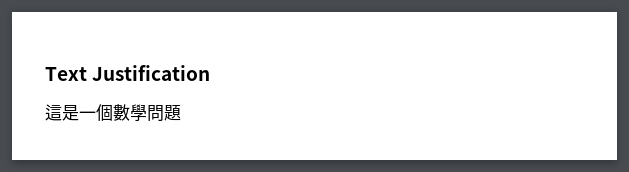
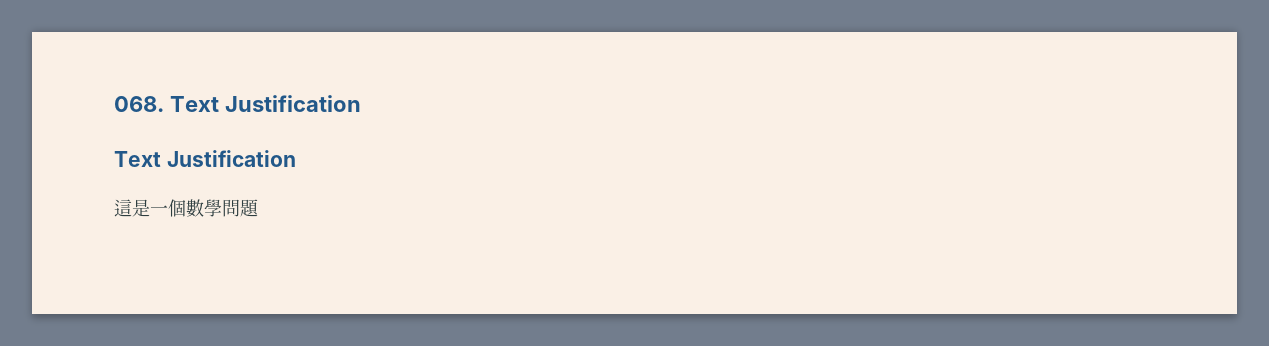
+ 068. Text Justification

